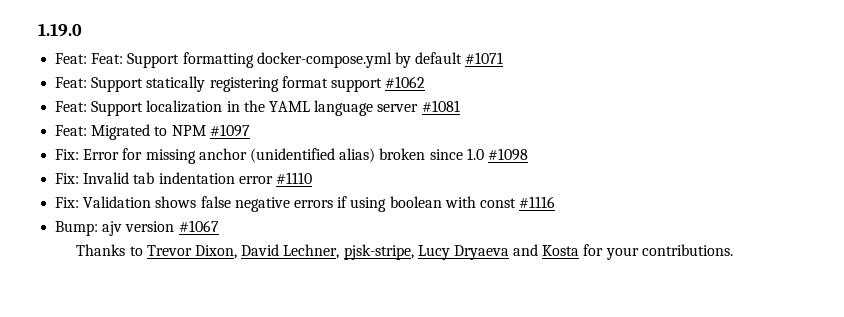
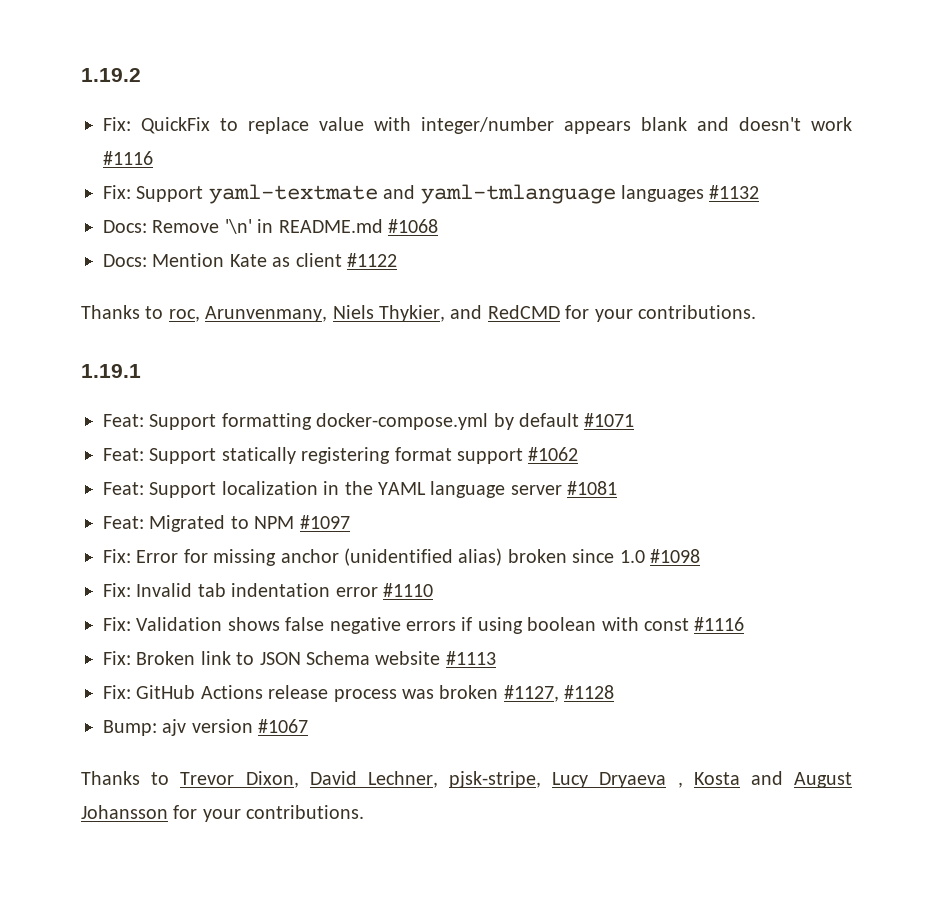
- 1.19.0
- Feat: Feat: Support formatting docker-compose.yml by default #1071
+ 1.19.2
+ Fix: QuickFix to replace value with integer/number appears blank and doesn't work #1116
+ Fix: Support yaml-textmate and yaml-tmlanguage languages #1132
+ Docs: Remove '\n' in README.md #1068
+ Docs: Mention Kate as client #1122
+ Thanks to roc, Arunvenmany, Niels Thykier, and RedCMD for your contributions.
+ 1.19.1
+ Feat: Support formatting docker-compose.yml by default #1071
+ Fix: Broken link to JSON Schema website #1113
+ Fix: GitHub Actions release process was broken #1127, #1128
- Thanks to Trevor Dixon, David Lechner, pjsk-stripe, Lucy Dryaeva and Kosta for your contributions.
+ Thanks to Trevor Dixon, David Lechner, pjsk-stripe, Lucy Dryaeva , Kosta and August Johansson for your contributions.

